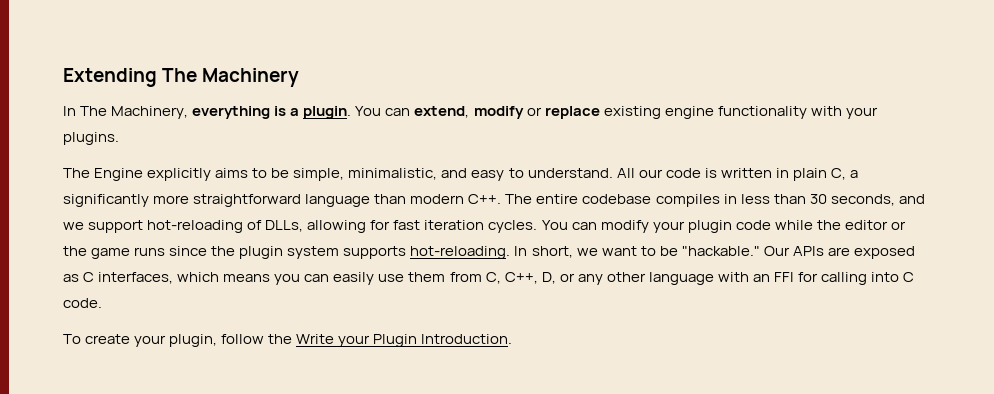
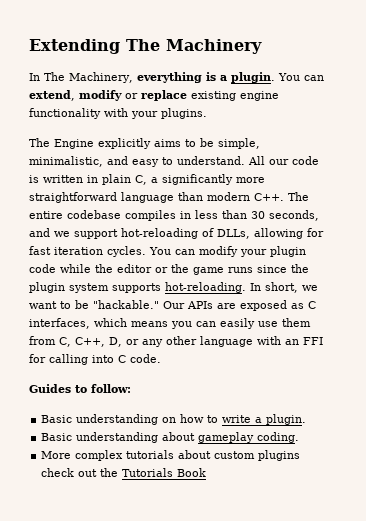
- To create your plugin, follow the Write your Plugin Introduction.
+ Guides to follow:
+ Basic understanding on how to write a plugin.
+ Basic understanding about gameplay coding.
+ More complex tutorials about custom plugins check out the Tutorials Book

